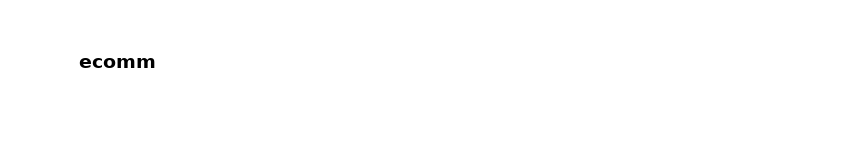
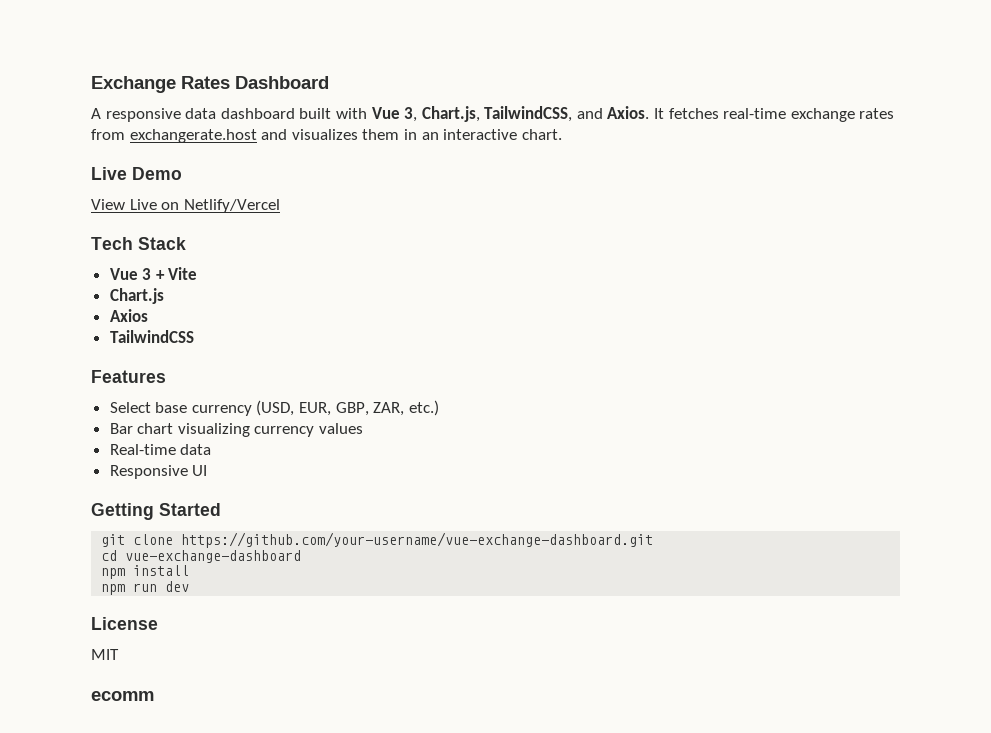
+ Exchange Rates Dashboard
+ A responsive data dashboard built with Vue 3, Chart.js, TailwindCSS, and Axios. It fetches real-time exchange rates from exchangerate.host and visualizes them in an interactive chart.
+ Live Demo
+ View Live on Netlify/Vercel
+ Tech Stack
+ Vue 3 + Vite
+ Chart.js
+ Axios
+ TailwindCSS
+ Features
+ Select base currency (USD, EUR, GBP, ZAR, etc.)
+ Bar chart visualizing currency values
+ Real-time data
+ Responsive UI
+ Getting Started
+ git clone https://github.com/your-username/vue-exchange-dashboard.git
+ cd vue-exchange-dashboard
+ npm install
+ npm run dev
+ License
+ MIT

